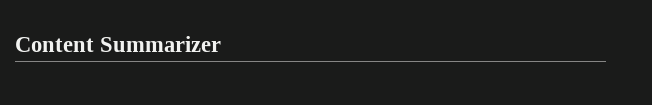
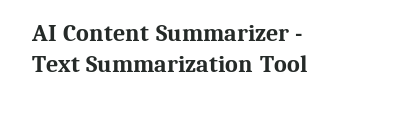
- Content Summarizer
+ AI Content Summarizer - Text Summarization Tool

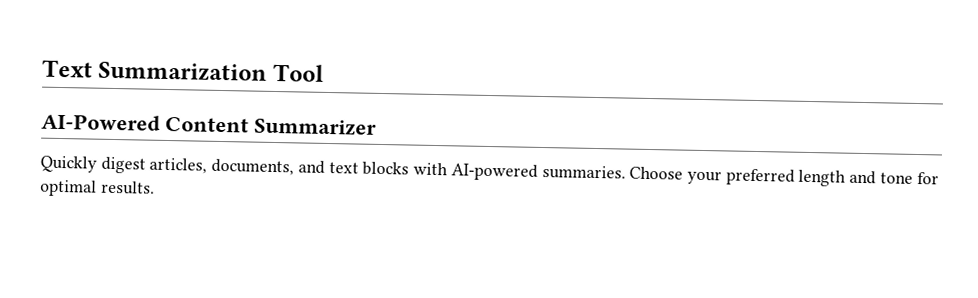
- AI Content Summarizer - Text Summarization Tool
+ Text Summarization Tool
+ AI-Powered Content Summarizer
+ Quickly digest articles, documents, and text blocks with AI-powered summaries. Choose your preferred length and tone for optimal results.

